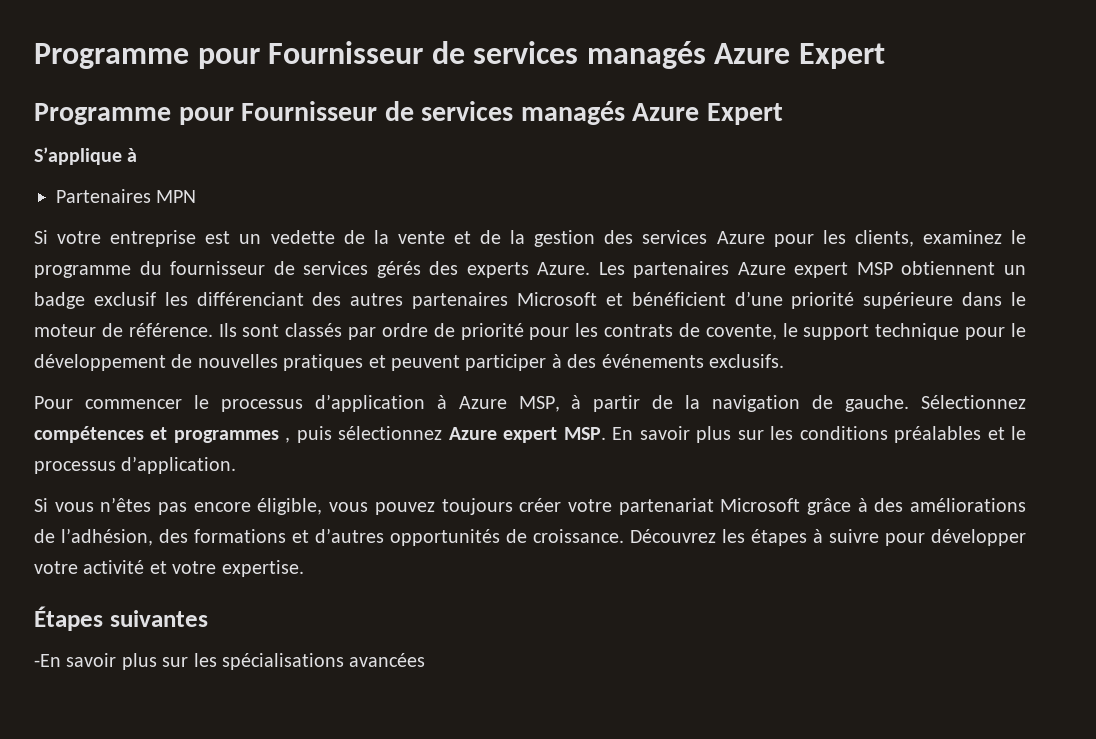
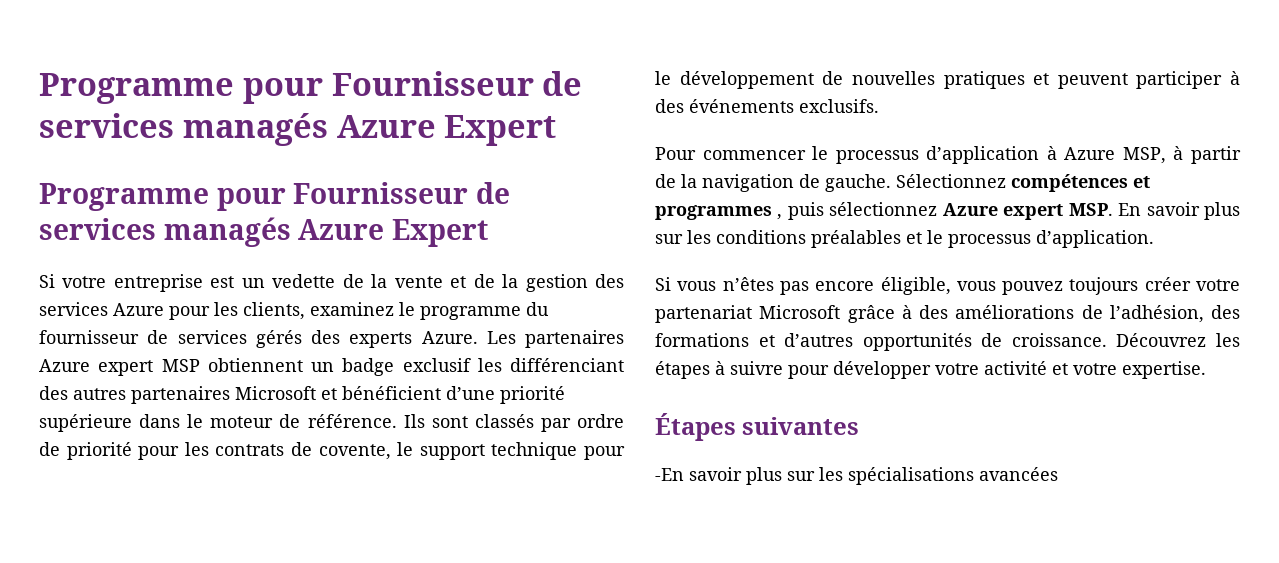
- S’applique à
- Partenaires MPN

